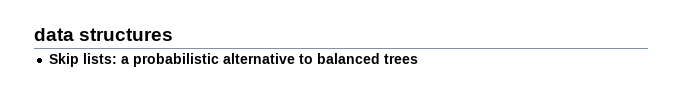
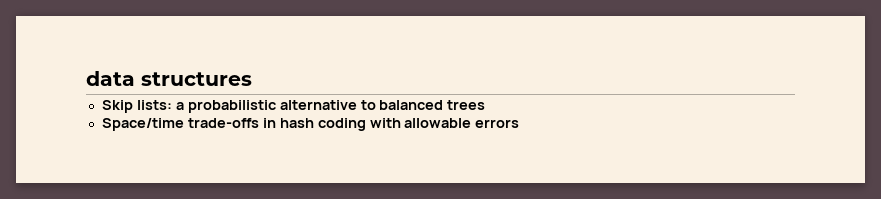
+ Space/time trade-offs in hash coding with allowable errors

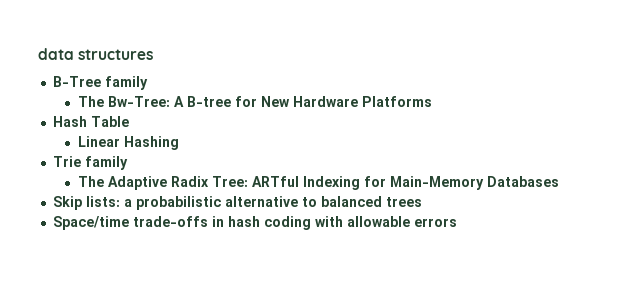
+ B-Tree family
+ The Bw-Tree: A B-tree for New Hardware Platforms
+ Hash Table
+ Linear Hashing
+ Trie family
+ The Adaptive Radix Tree: ARTful Indexing for Main-Memory Databases

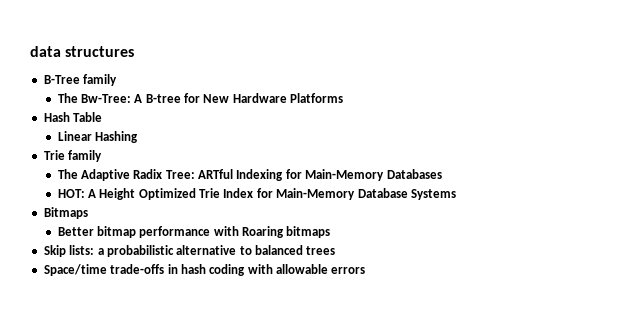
+ HOT: A Height Optimized Trie Index for Main-Memory Database Systems
+ Bitmaps
+ Better bitmap performance with Roaring bitmaps

